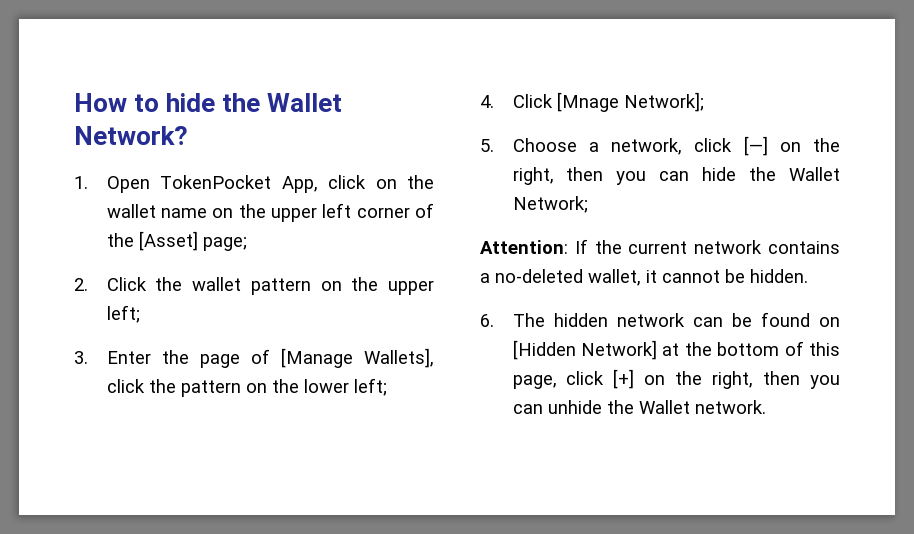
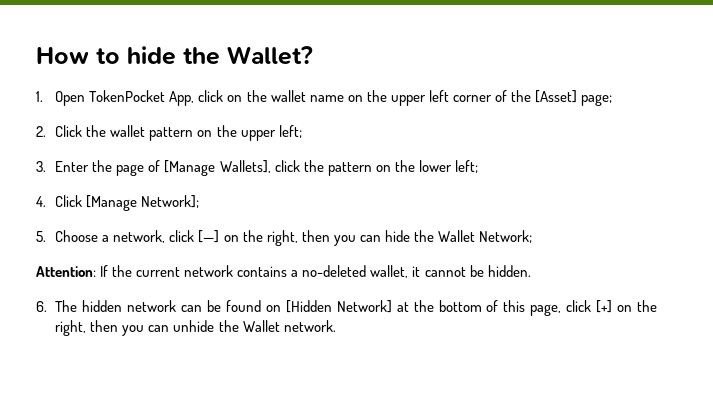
- How to hide the Wallet Network?
+ How to hide the Wallet?
- 4. Click [Mnage Network];
+ 4. Click [Manage Network];

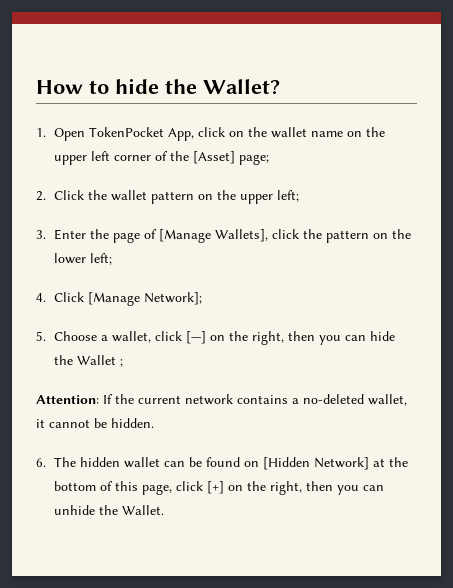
- 5. Choose a network, click [—] on the right, then you can hide the Wallet Network;
+ 5. Choose a wallet, click [—] on the right, then you can hide the Wallet ;
- 6. The hidden network can be found on [Hidden Network] at the bottom of this page, click [+] on the right, then you can unhide the Wallet network.
+ 6. The hidden wallet can be found on [Hidden Network] at the bottom of this page, click [+] on the right, then you can unhide the Wallet.

